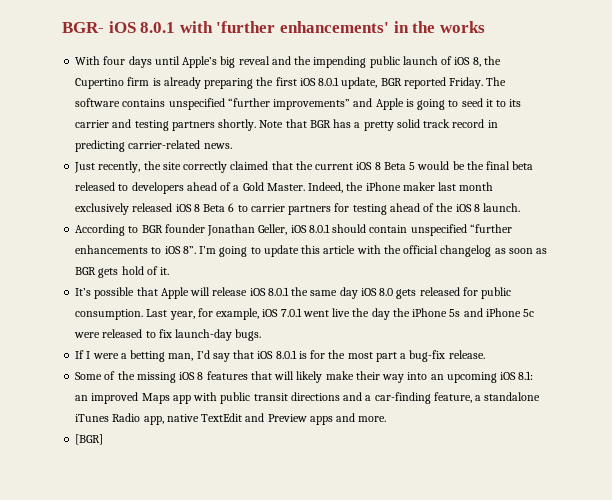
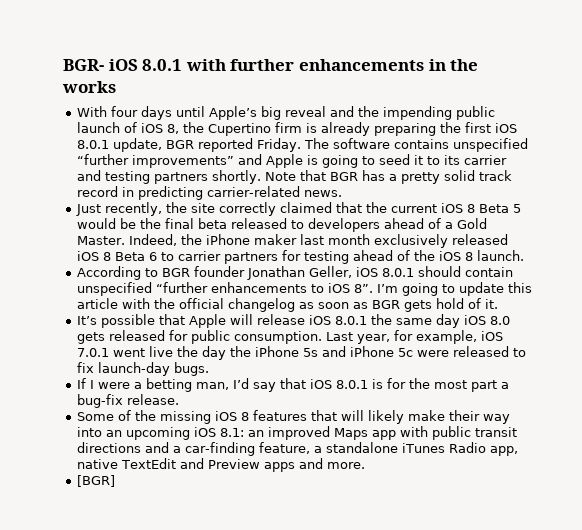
- BGR- iOS 8.0.1 with 'further enhancements' in the works
+ BGR- iOS 8.0.1 with further enhancements in the works

